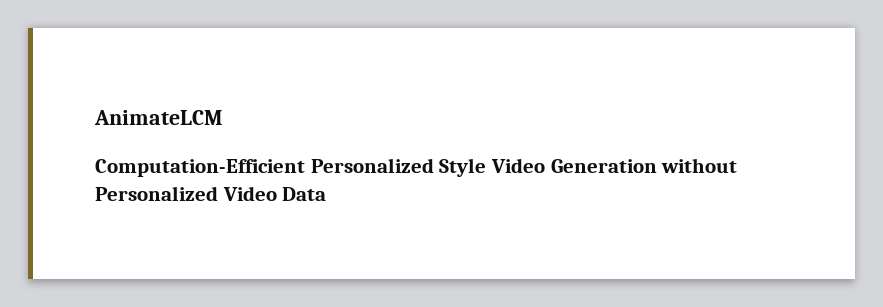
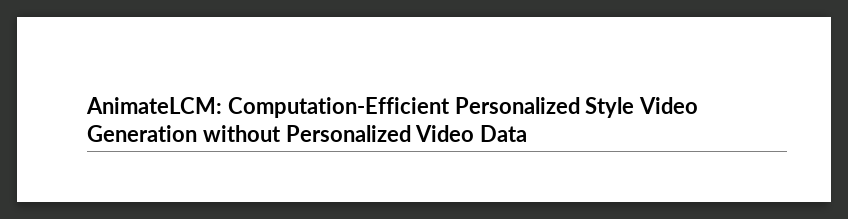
- AnimateLCM
- Computation-Efficient Personalized Style Video Generation without Personalized Video Data
+ AnimateLCM: Computation-Efficient Personalized Style Video Generation without Personalized Video Data

